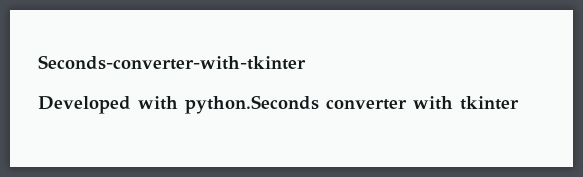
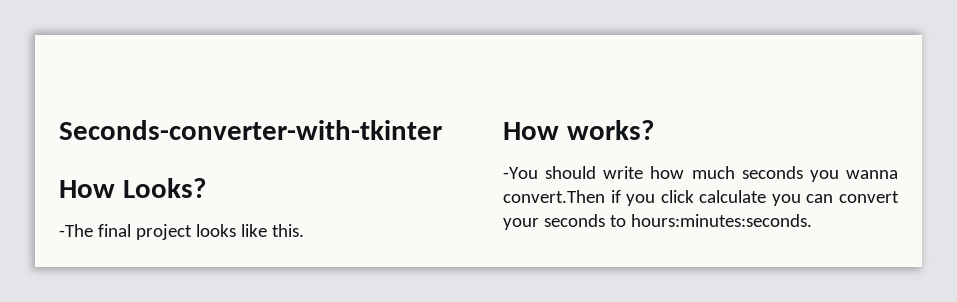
- Developed with python.Seconds converter with tkinter
+ How Looks?
+ -The final project looks like this.
+ How works?
+ -You should write how much seconds you wanna convert.Then if you click calculate you can convert your seconds to hours:minutes:seconds.

